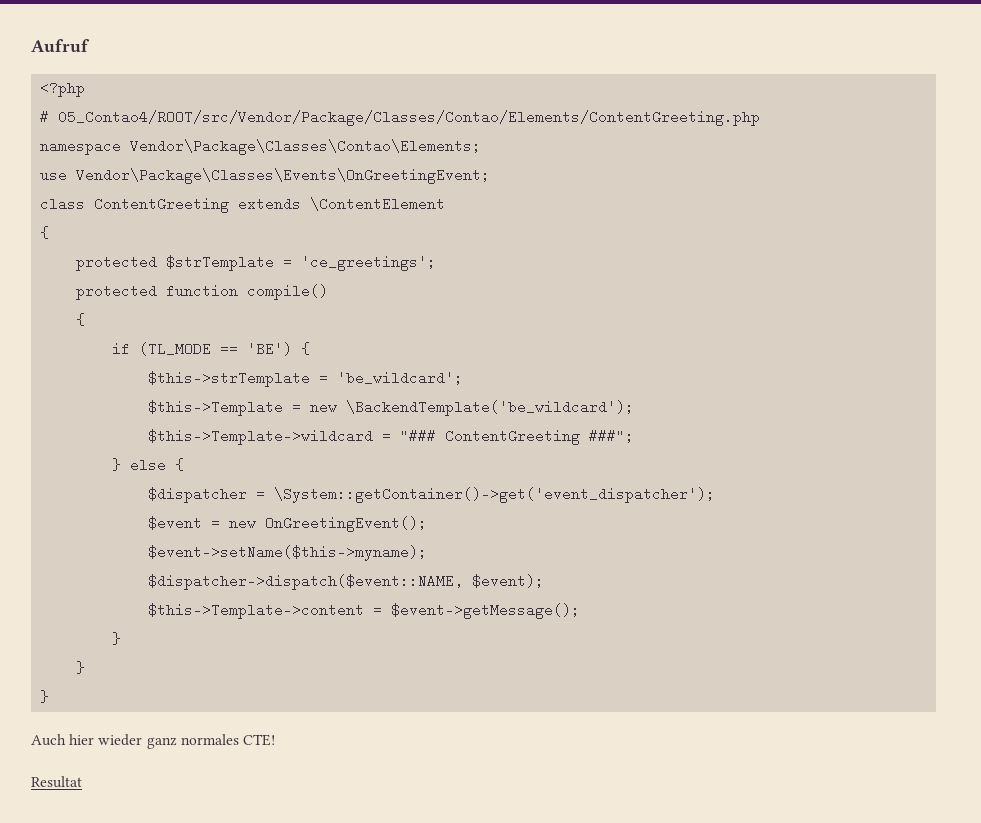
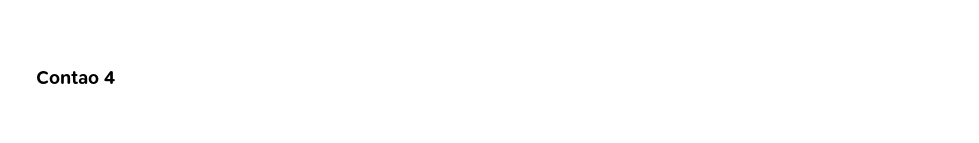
- Aufruf
- <?php
- # 05_Contao4/ROOT/src/Vendor/Package/Classes/Contao/Elements/ContentGreeting.php
- namespace Vendor\Package\Classes\Contao\Elements;
- use Vendor\Package\Classes\Events\OnGreetingEvent;
- class ContentGreeting extends \ContentElement
- {
- protected $strTemplate = 'ce_greetings';
- protected function compile()
- {
- if (TL_MODE == 'BE') {
- $this->strTemplate = 'be_wildcard';
- $this->Template = new \BackendTemplate('be_wildcard');
- $this->Template->wildcard = "### ContentGreeting ###";
- } else {
- $dispatcher = \System::getContainer()->get('event_dispatcher');
- $event = new OnGreetingEvent();
- $event->setName($this->myname);
- $dispatcher->dispatch($event::NAME, $event);
- $this->Template->content = $event->getMessage();
- }
- }
- }
- Auch hier wieder ganz normales CTE!
- Resultat
+ Contao 4

